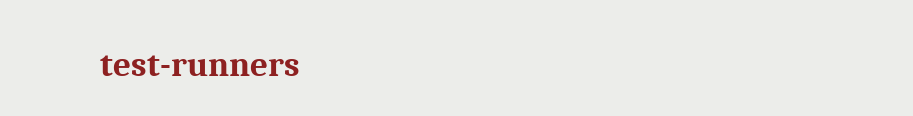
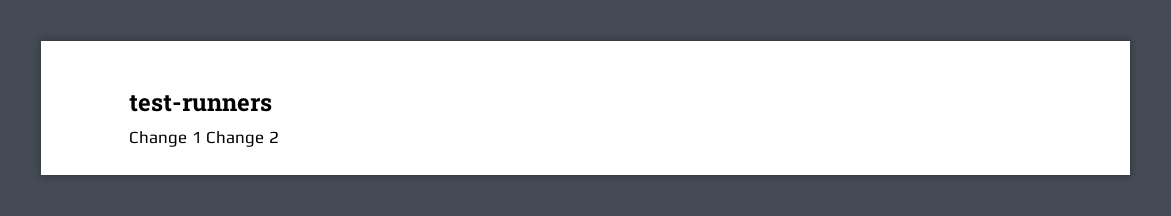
+ Change 1 Change 2

